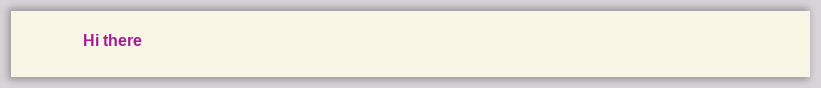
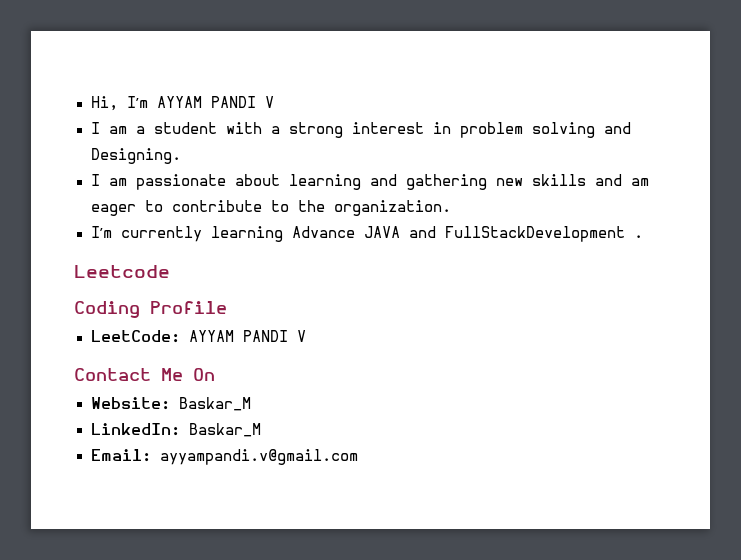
- Hi there
+ Hi, I’m AYYAM PANDI V
+ I am a student with a strong interest in problem solving and Designing.
+ I am passionate about learning and gathering new skills and am eager to contribute to the organization.
+ I’m currently learning Advance JAVA and FullStackDevelopment .
+ Leetcode
+ Coding Profile
+ LeetCode: AYYAM PANDI V
+ Contact Me On
+ Website: Baskar_M
+ LinkedIn: Baskar_M
+ Email: ayyampandi.v@gmail.com

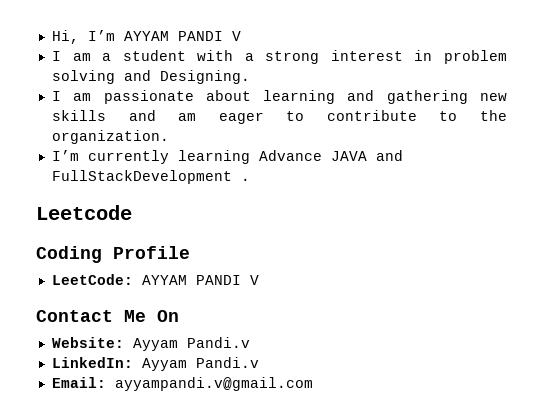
- Website: Baskar_M
+ Website: Ayyam Pandi.v
- LinkedIn: Baskar_M
+ LinkedIn: Ayyam Pandi.v

